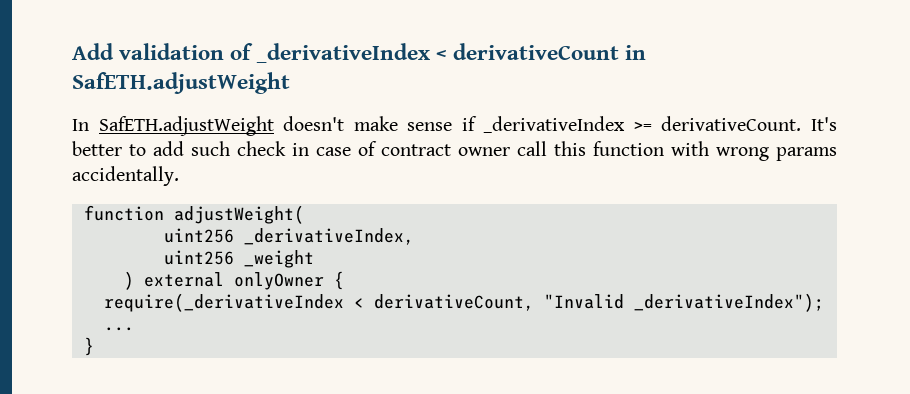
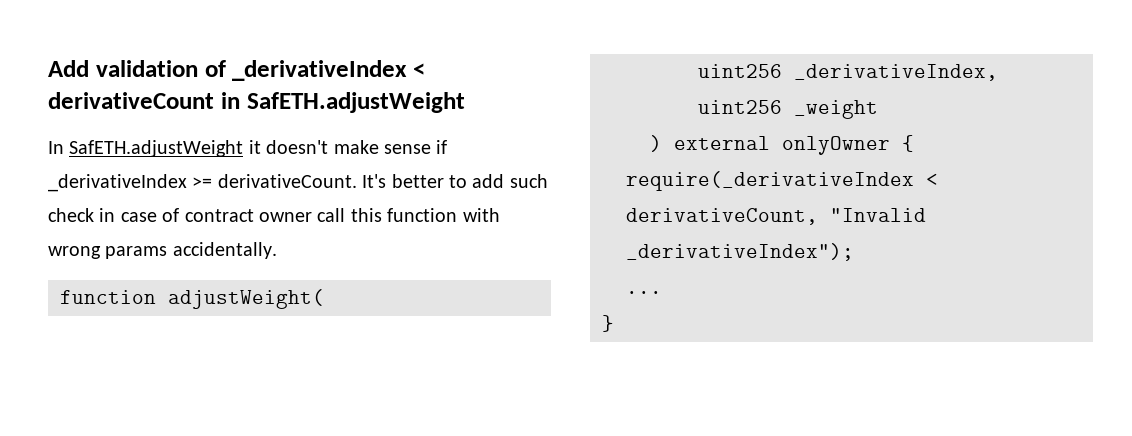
- In SafETH.adjustWeight doesn't make sense if _derivativeIndex >= derivativeCount.
+ In SafETH.adjustWeight it doesn't make sense if _derivativeIndex >= derivativeCount.

